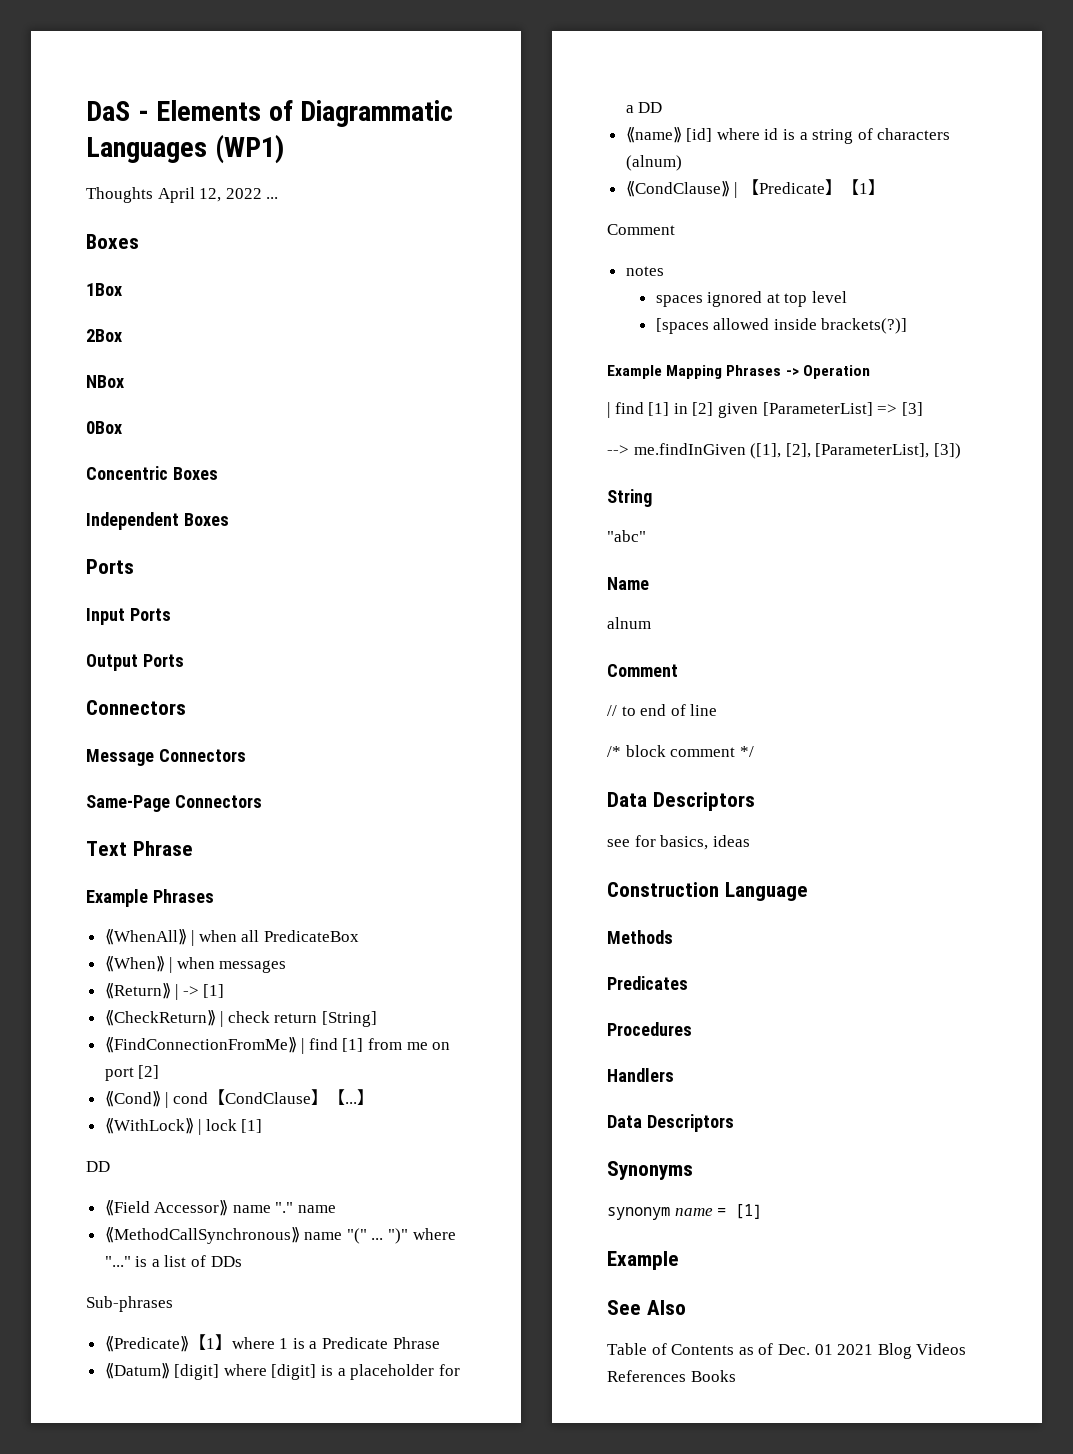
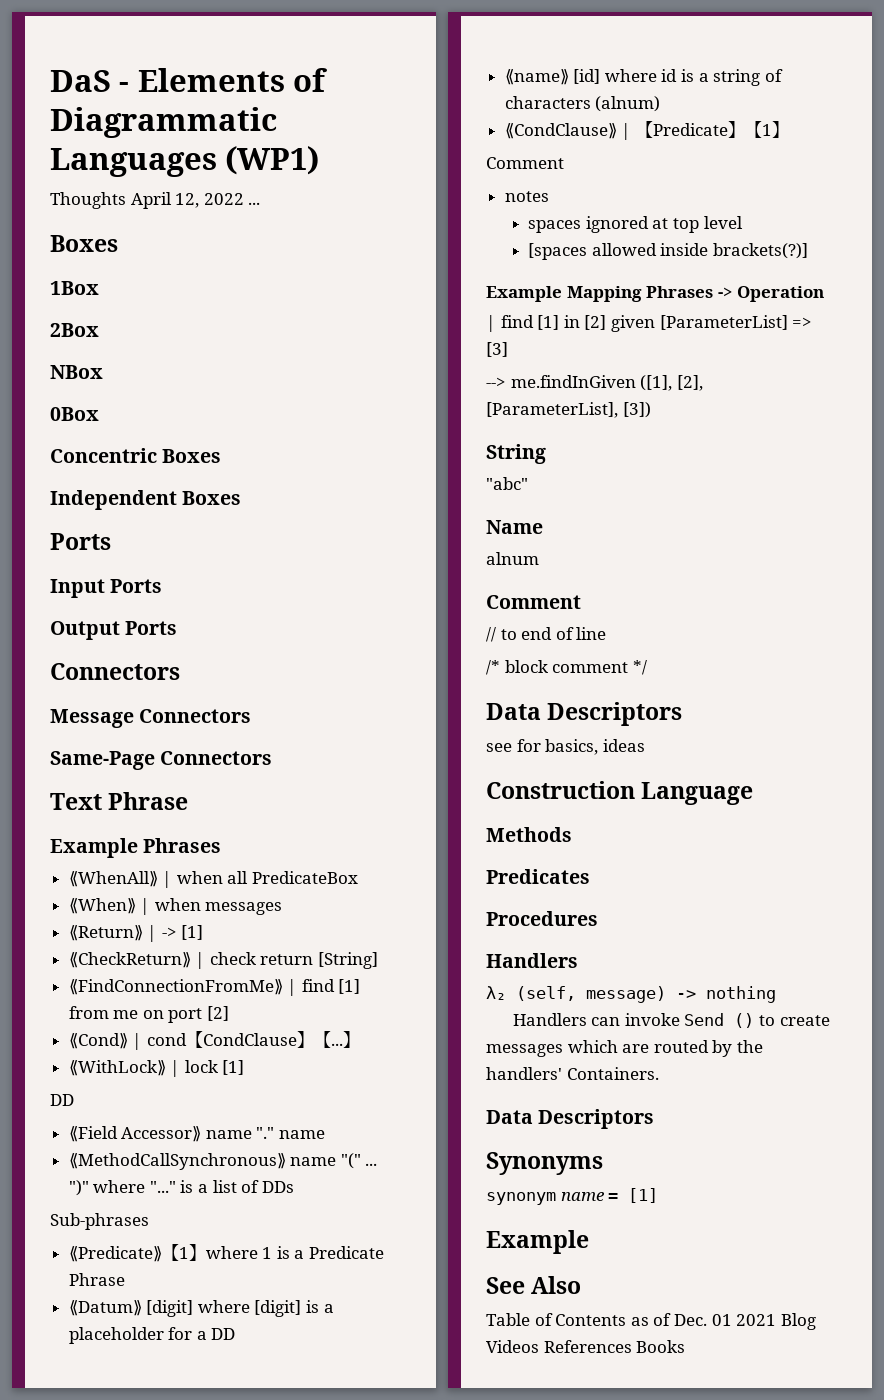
+ λ₂ (self, message) -> nothing
+ Handlers can invoke Send () to create messages which are routed by the handlers' Containers.

